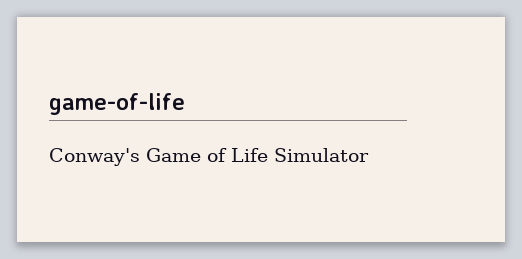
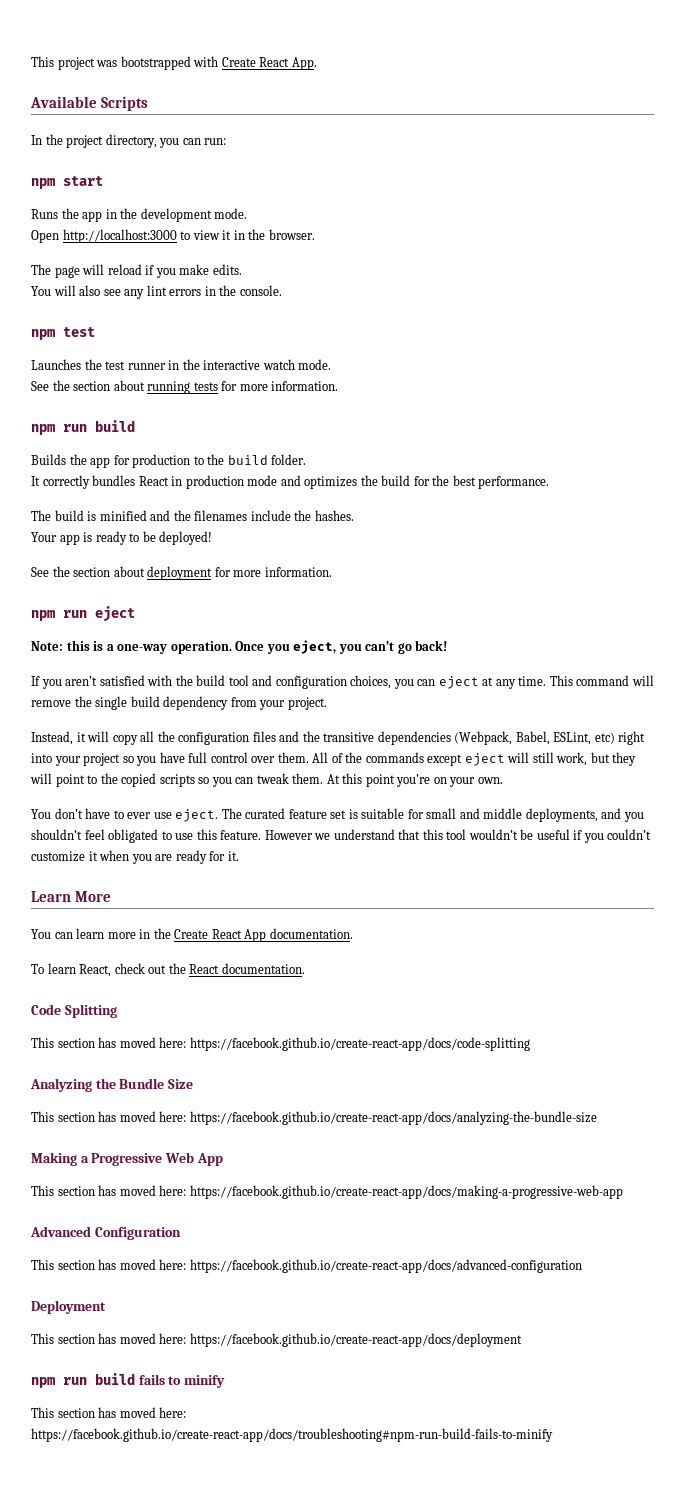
- game-of-life
- Conway's Game of Life Simulator
+ This project was bootstrapped with Create React App.
+ Available Scripts
+ In the project directory, you can run:
+ npm start
+ Runs the app in the development mode.
+ Open http://localhost:3000 to view it in the browser.
+ The page will reload if you make edits.
+ You will also see any lint errors in the console.
+ npm test
+ Launches the test runner in the interactive watch mode.
+ See the section about running tests for more information.
+ npm run build
+ Builds the app for production to the build folder.
+ It correctly bundles React in production mode and optimizes the build for the best performance.
+ The build is minified and the filenames include the hashes.
+ Your app is ready to be deployed!
+ See the section about deployment for more information.
+ npm run eject
+ Note: this is a one-way operation. Once you eject, you can’t go back!
+ If you aren’t satisfied with the build tool and configuration choices, you can eject at any time. This command will remove the single build dependency from your project.
+ Instead, it will copy all the configuration files and the transitive dependencies (Webpack, Babel, ESLint, etc) right into your project so you have full control over them. All of the commands except eject will still work, but they will point to the copied scripts so you can tweak them. At this point you’re on your own.
+ You don’t have to ever use eject. The curated feature set is suitable for small and middle deployments, and you shouldn’t feel obligated to use this feature. However we understand that this tool wouldn’t be useful if you couldn’t customize it when you are ready for it.
+ Learn More
+ You can learn more in the Create React App documentation.
+ To learn React, check out the React documentation.
+ Code Splitting
+ This section has moved here: https://facebook.github.io/create-react-app/docs/code-splitting
+ Analyzing the Bundle Size
+ This section has moved here: https://facebook.github.io/create-react-app/docs/analyzing-the-bundle-size
+ Making a Progressive Web App
+ This section has moved here: https://facebook.github.io/create-react-app/docs/making-a-progressive-web-app
+ Advanced Configuration
+ This section has moved here: https://facebook.github.io/create-react-app/docs/advanced-configuration
+ Deployment
+ This section has moved here: https://facebook.github.io/create-react-app/docs/deployment
+ npm run build fails to minify
+ This section has moved here: https://facebook.github.io/create-react-app/docs/troubleshooting#npm-run-build-fails-to-minify

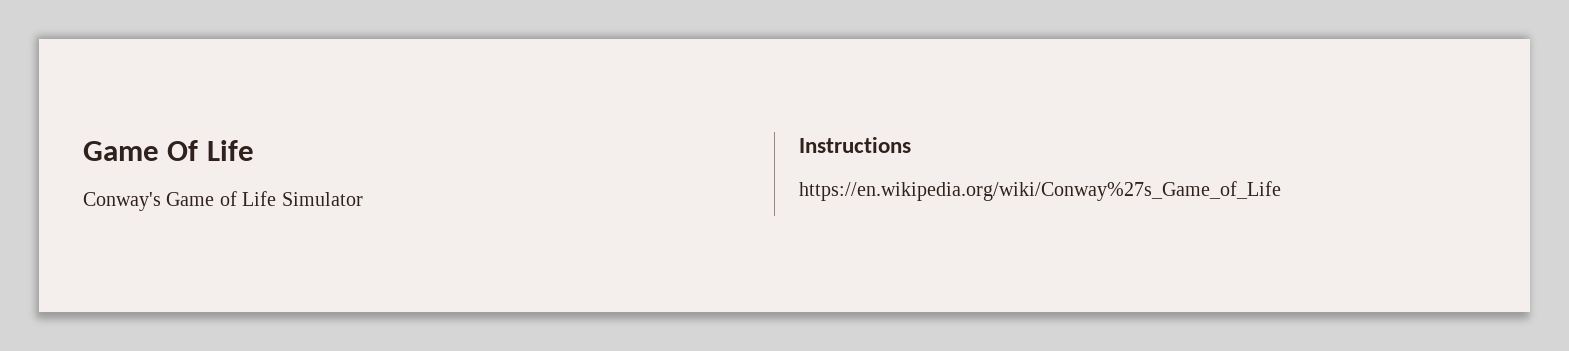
- This project was bootstrapped with Create React App.
- Available Scripts
- In the project directory, you can run:
- npm start
- Runs the app in the development mode.
- Open http://localhost:3000 to view it in the browser.
- The page will reload if you make edits.
- You will also see any lint errors in the console.
- npm test
- Launches the test runner in the interactive watch mode.
- See the section about running tests for more information.
- npm run build
- Builds the app for production to the build folder.
- It correctly bundles React in production mode and optimizes the build for the best performance.
- The build is minified and the filenames include the hashes.
- Your app is ready to be deployed!
- See the section about deployment for more information.
- npm run eject
- Note: this is a one-way operation. Once you eject, you can’t go back!
- If you aren’t satisfied with the build tool and configuration choices, you can eject at any time. This command will remove the single build dependency from your project.
- Instead, it will copy all the configuration files and the transitive dependencies (Webpack, Babel, ESLint, etc) right into your project so you have full control over them. All of the commands except eject will still work, but they will point to the copied scripts so you can tweak them. At this point you’re on your own.
- You don’t have to ever use eject. The curated feature set is suitable for small and middle deployments, and you shouldn’t feel obligated to use this feature. However we understand that this tool wouldn’t be useful if you couldn’t customize it when you are ready for it.
- Learn More
- You can learn more in the Create React App documentation.
- To learn React, check out the React documentation.
- Code Splitting
- This section has moved here: https://facebook.github.io/create-react-app/docs/code-splitting
- Analyzing the Bundle Size
- This section has moved here: https://facebook.github.io/create-react-app/docs/analyzing-the-bundle-size
- Making a Progressive Web App
- This section has moved here: https://facebook.github.io/create-react-app/docs/making-a-progressive-web-app
- Advanced Configuration
- This section has moved here: https://facebook.github.io/create-react-app/docs/advanced-configuration
- Deployment
- This section has moved here: https://facebook.github.io/create-react-app/docs/deployment
- npm run build fails to minify
- This section has moved here: https://facebook.github.io/create-react-app/docs/troubleshooting#npm-run-build-fails-to-minify
+ Game Of Life
+ Conway's Game of Life Simulator
+ Instructions
+ https://en.wikipedia.org/wiki/Conway%27s_Game_of_Life

